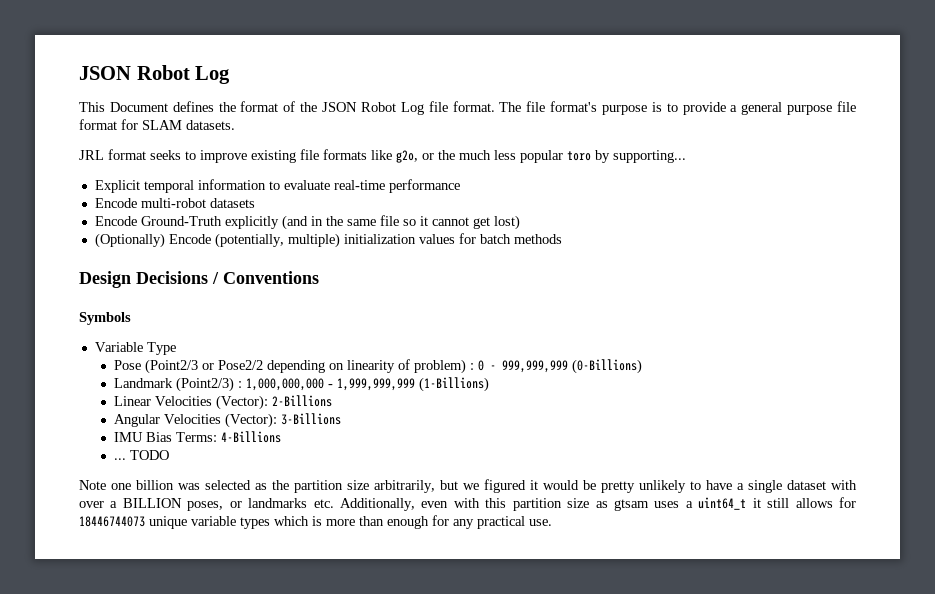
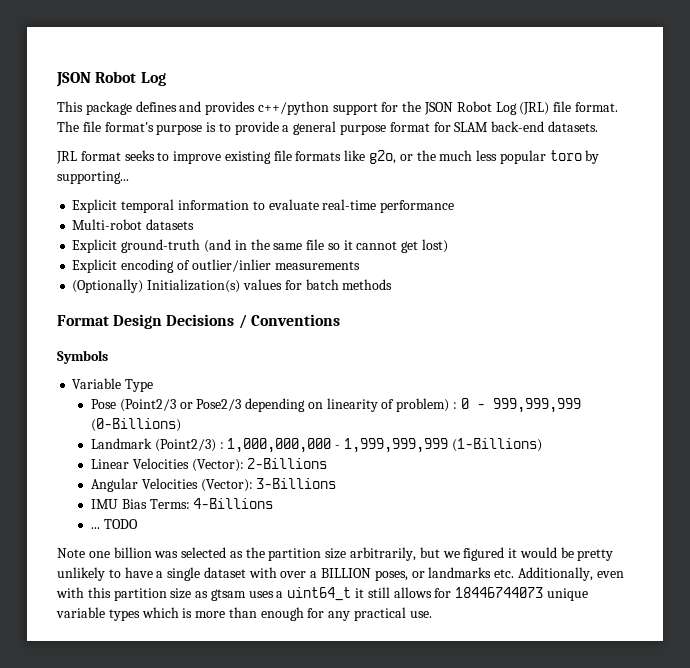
- This Document defines the format of the JSON Robot Log file format.
+ This package defines and provides c++/python support for the JSON Robot Log (JRL) file format.
- The file format's purpose is to provide a general purpose file format for SLAM datasets.
+ The file format's purpose is to provide a general purpose format for SLAM back-end datasets.
- Encode multi-robot datasets
+ Multi-robot datasets
- Encode Ground-Truth explicitly (and in the same file so it cannot get lost)
+ Explicit ground-truth (and in the same file so it cannot get lost)
- (Optionally) Encode (potentially, multiple) initialization values for batch methods
+ Explicit encoding of outlier/inlier measurements
+ (Optionally) Initialization(s) values for batch methods
- Design Decisions / Conventions
+ Format Design Decisions / Conventions
- Pose (Point2/3 or Pose2/2 depending on linearity of problem) : 0 - 999,999,999 (0-Billions)
+ Pose (Point2/3 or Pose2/3 depending on linearity of problem) : 0 - 999,999,999 (0-Billions)

